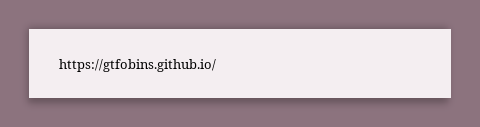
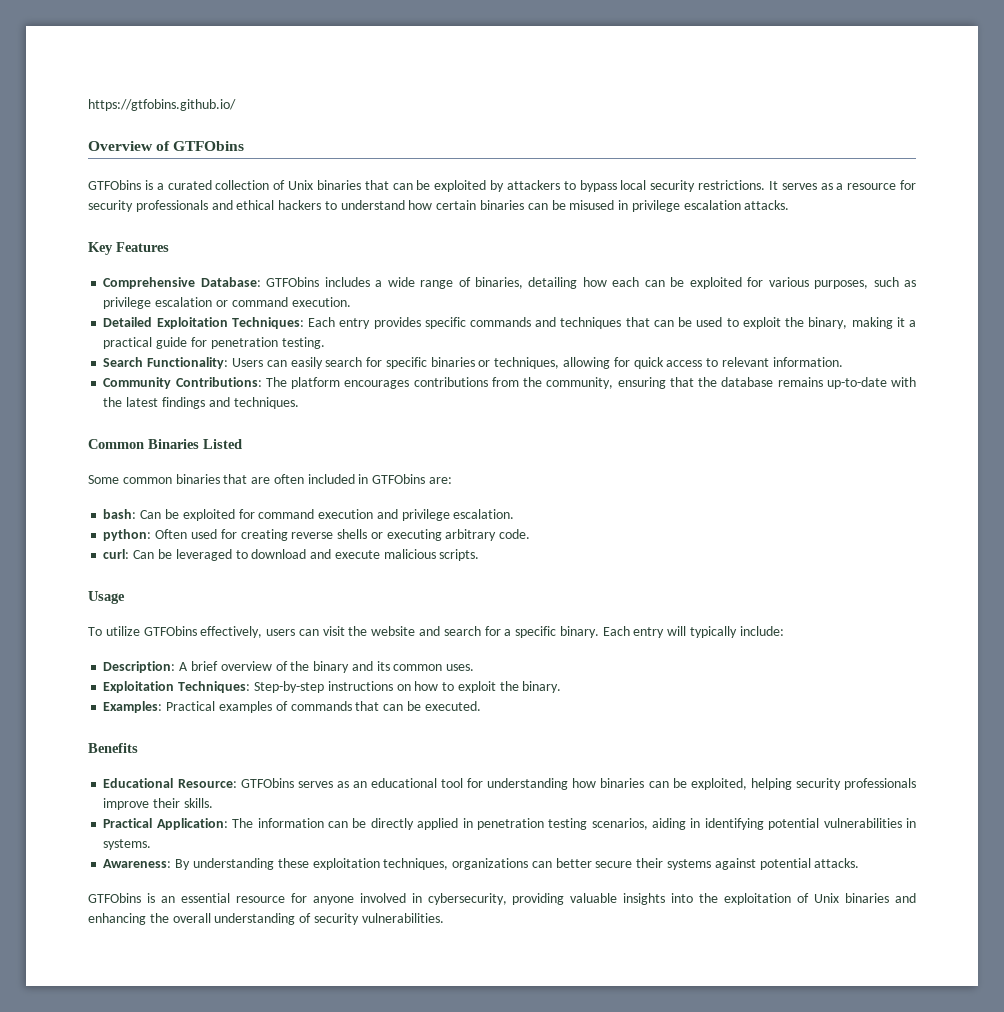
+ Overview of GTFObins
+ GTFObins is a curated collection of Unix binaries that can be exploited by attackers to bypass local security restrictions. It serves as a resource for security professionals and ethical hackers to understand how certain binaries can be misused in privilege escalation attacks.
+ Key Features
+ Comprehensive Database: GTFObins includes a wide range of binaries, detailing how each can be exploited for various purposes, such as privilege escalation or command execution.
+ Detailed Exploitation Techniques: Each entry provides specific commands and techniques that can be used to exploit the binary, making it a practical guide for penetration testing.
+ Search Functionality: Users can easily search for specific binaries or techniques, allowing for quick access to relevant information.
+ Community Contributions: The platform encourages contributions from the community, ensuring that the database remains up-to-date with the latest findings and techniques.
+ Common Binaries Listed
+ Some common binaries that are often included in GTFObins are:
+ bash: Can be exploited for command execution and privilege escalation.
+ python: Often used for creating reverse shells or executing arbitrary code.
+ curl: Can be leveraged to download and execute malicious scripts.
+ Usage
+ To utilize GTFObins effectively, users can visit the website and search for a specific binary. Each entry will typically include:
+ Description: A brief overview of the binary and its common uses.
+ Exploitation Techniques: Step-by-step instructions on how to exploit the binary.
+ Examples: Practical examples of commands that can be executed.
+ Benefits
+ Educational Resource: GTFObins serves as an educational tool for understanding how binaries can be exploited, helping security professionals improve their skills.
+ Practical Application: The information can be directly applied in penetration testing scenarios, aiding in identifying potential vulnerabilities in systems.
+ Awareness: By understanding these exploitation techniques, organizations can better secure their systems against potential attacks.
+ GTFObins is an essential resource for anyone involved in cybersecurity, providing valuable insights into the exploitation of Unix binaries and enhancing the overall understanding of security vulnerabilities.

